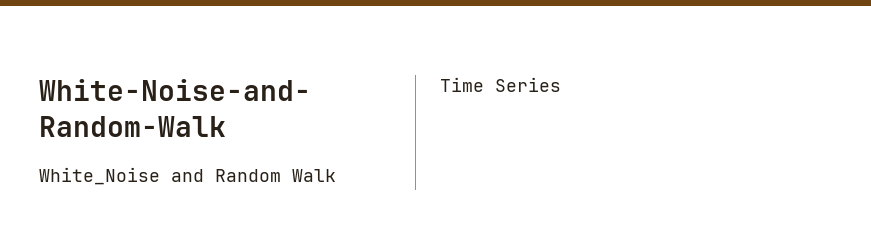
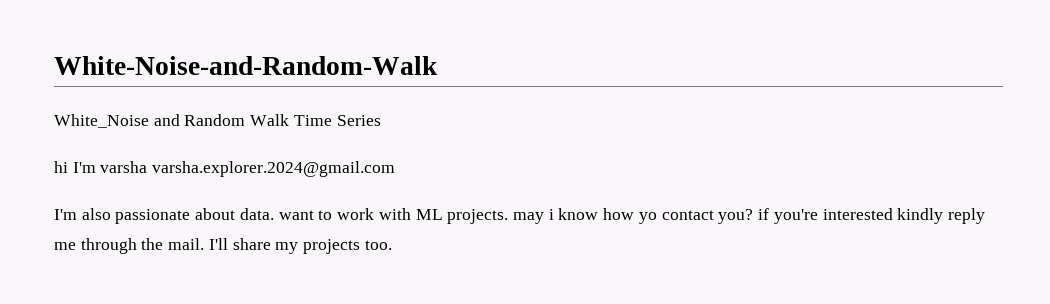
+ hi I'm varsha varsha.explorer.2024@gmail.com
+ I'm also passionate about data. want to work with ML projects. may i know how yo contact you? if you're interested kindly reply me through the mail. I'll share my projects too.

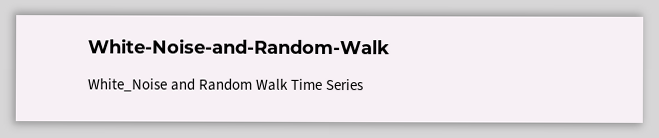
- hi I'm varsha varsha.explorer.2024@gmail.com
- I'm also passionate about data. want to work with ML projects. may i know how yo contact you? if you're interested kindly reply me through the mail. I'll share my projects too.

